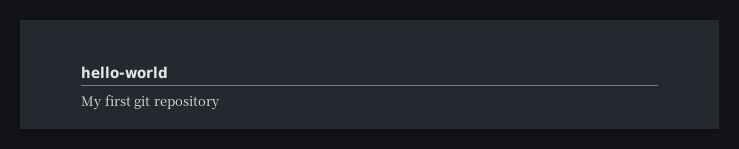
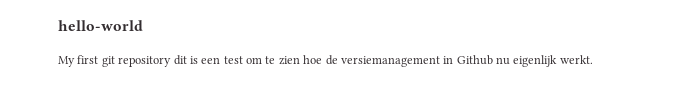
- My first git repository
+ My first git repository dit is een test om te zien hoe de versiemanagement in Github nu eigenlijk werkt.

